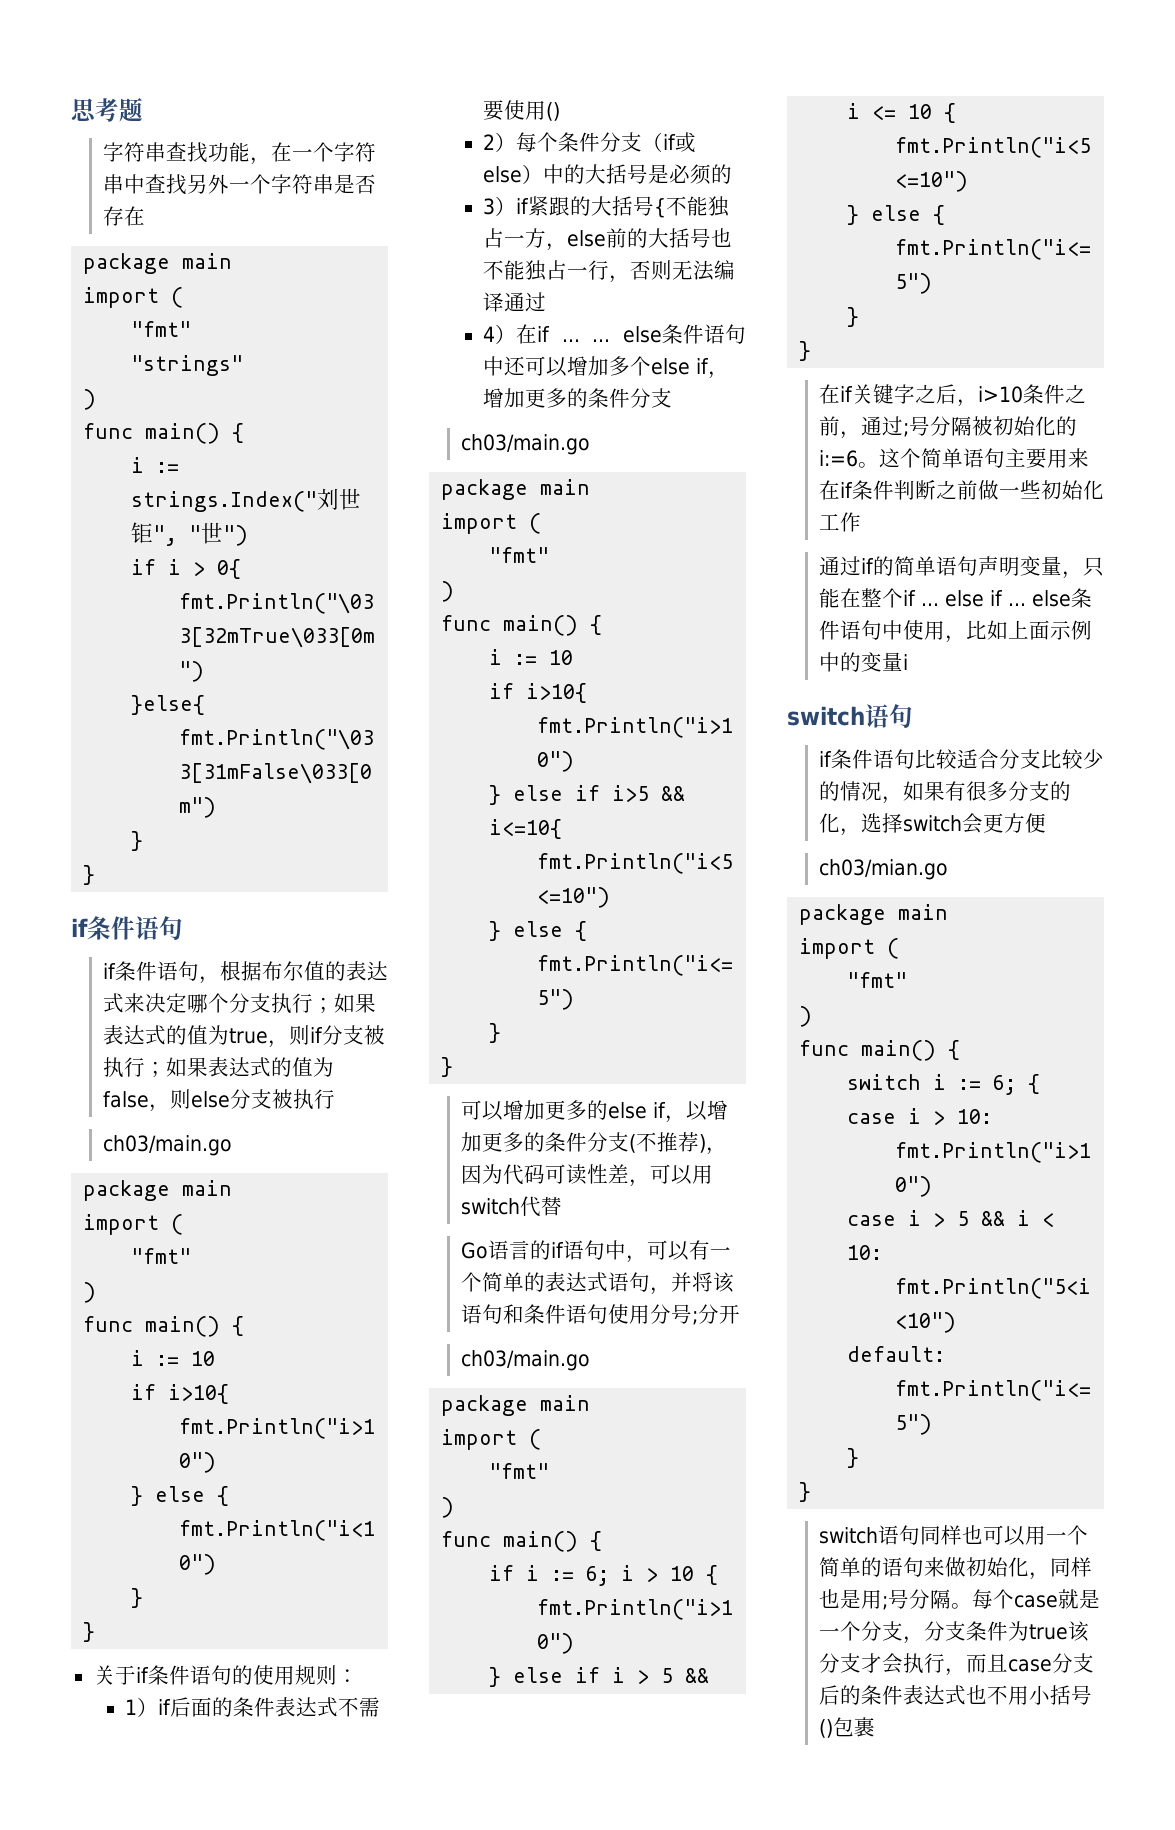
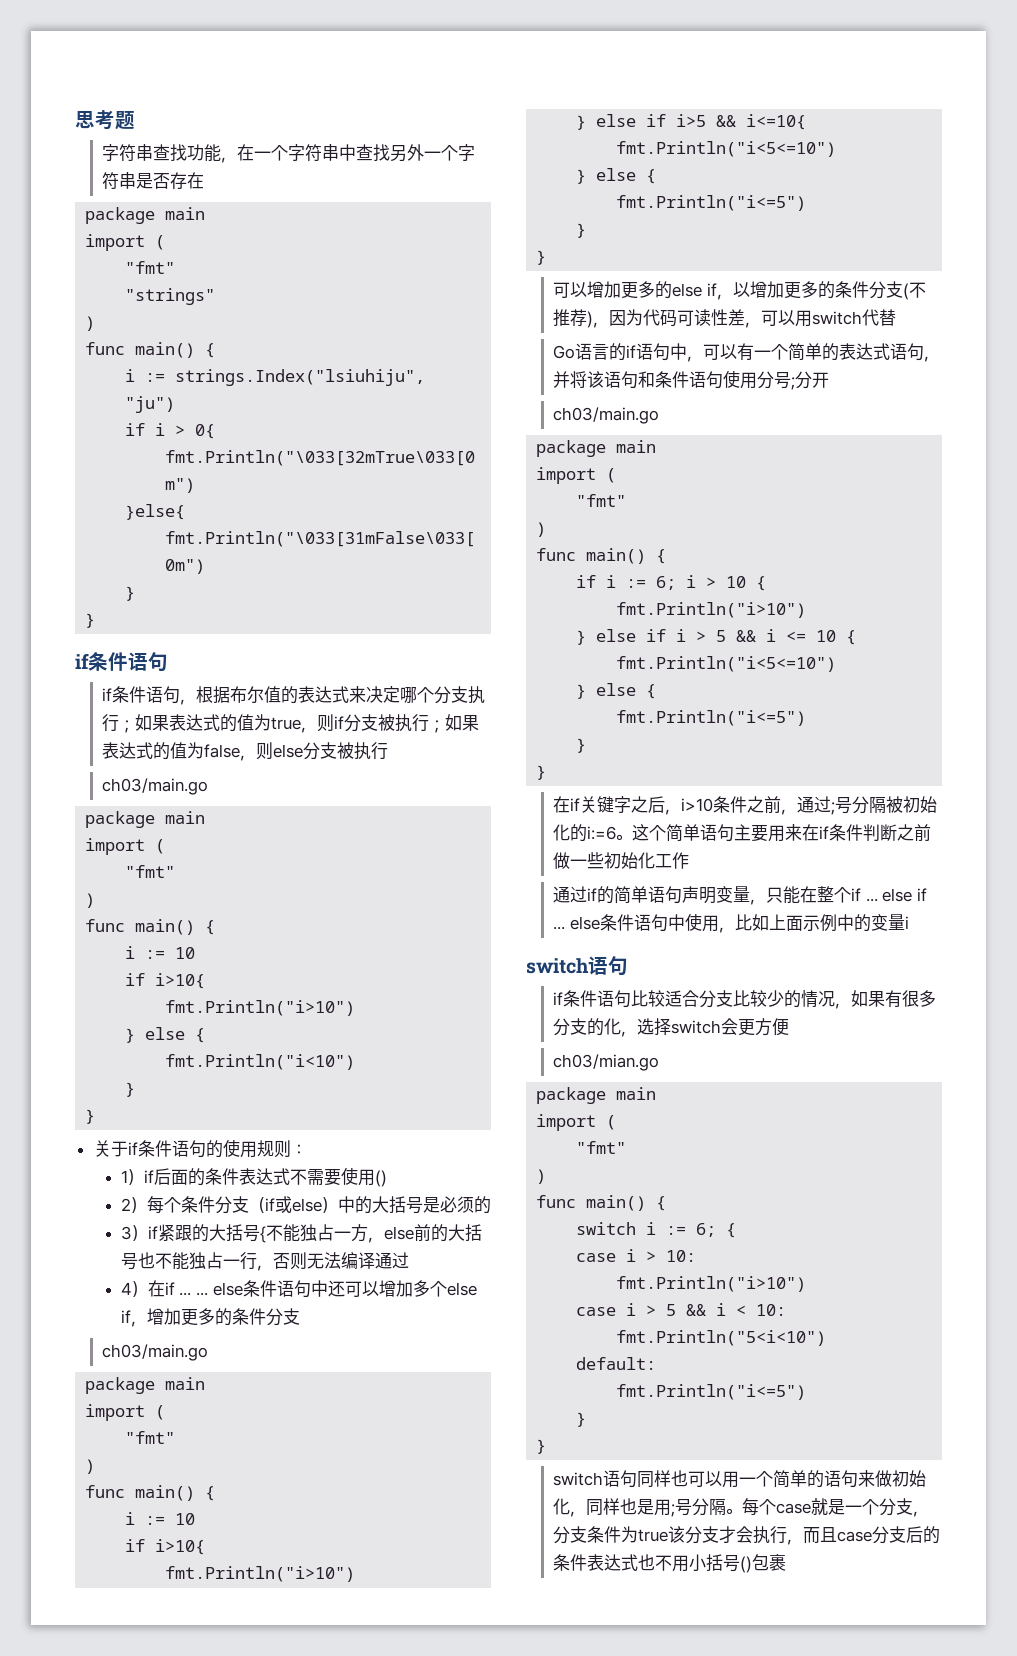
- i := strings.Index("刘世钜", "世")
+ i := strings.Index("lsiuhiju", "ju")

